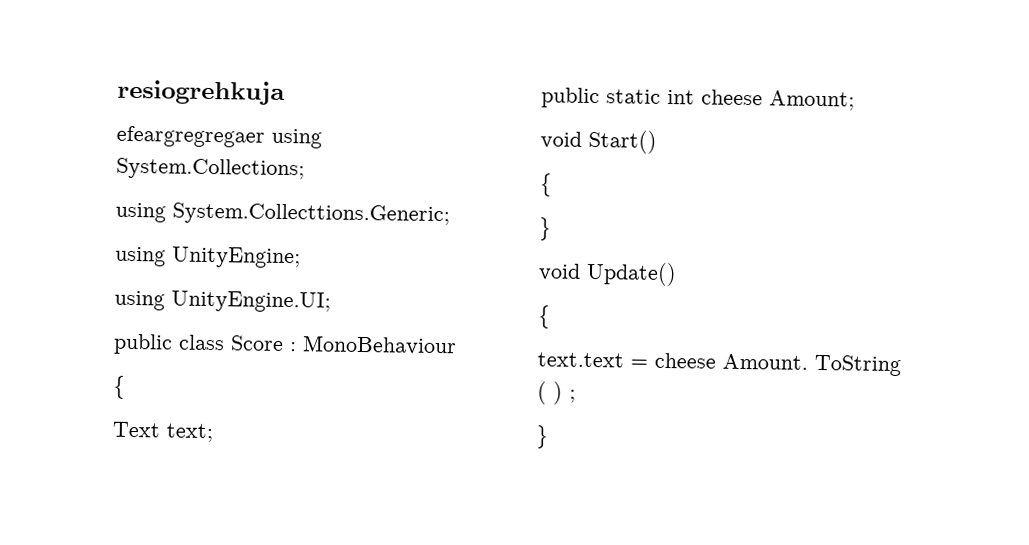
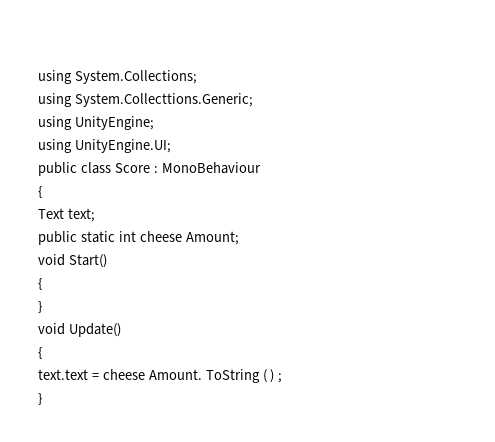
- resiogrehkuja
- efeargregregaer using System.Collections;
+ using System.Collections;

